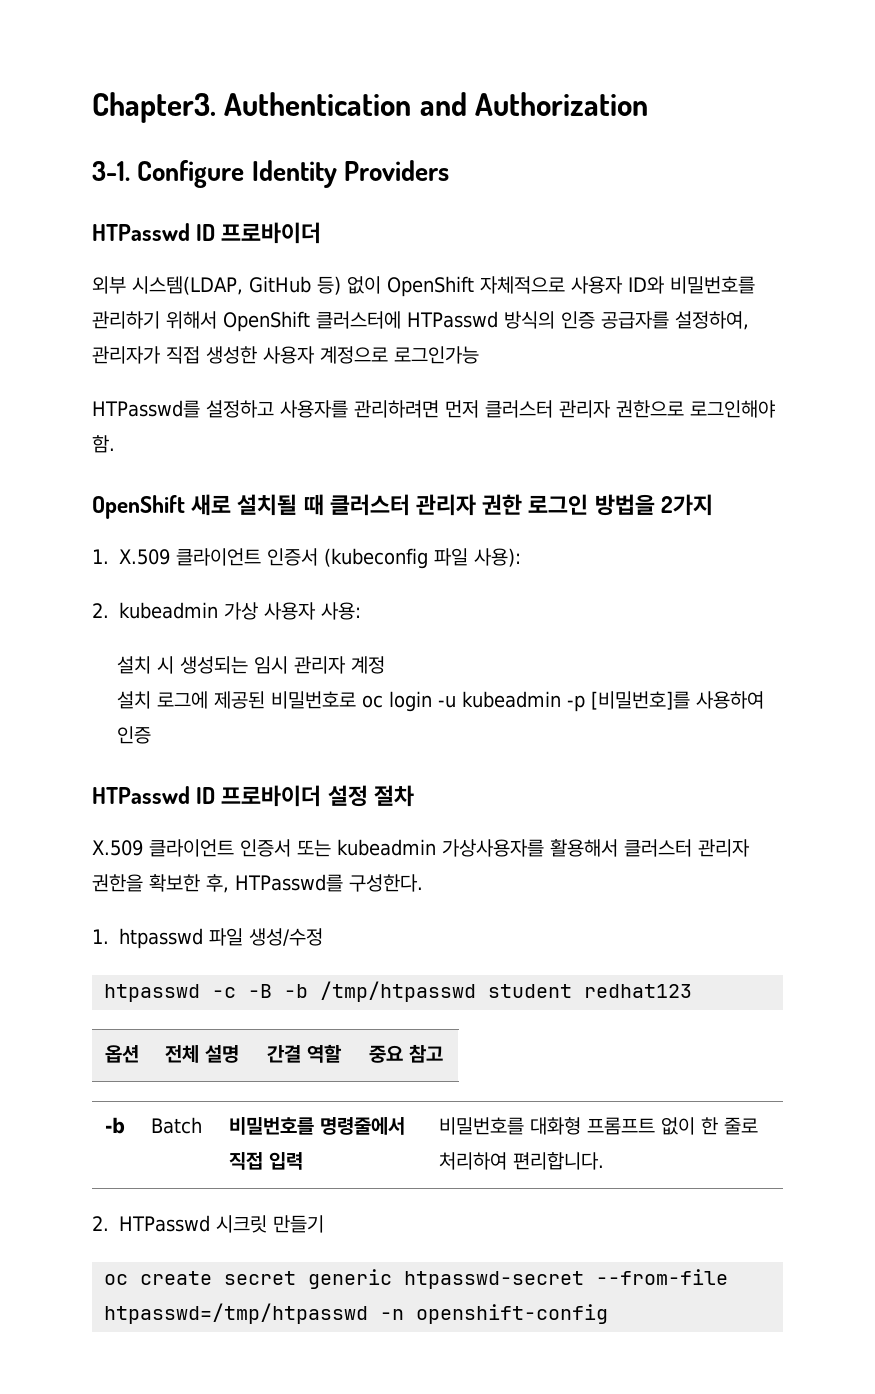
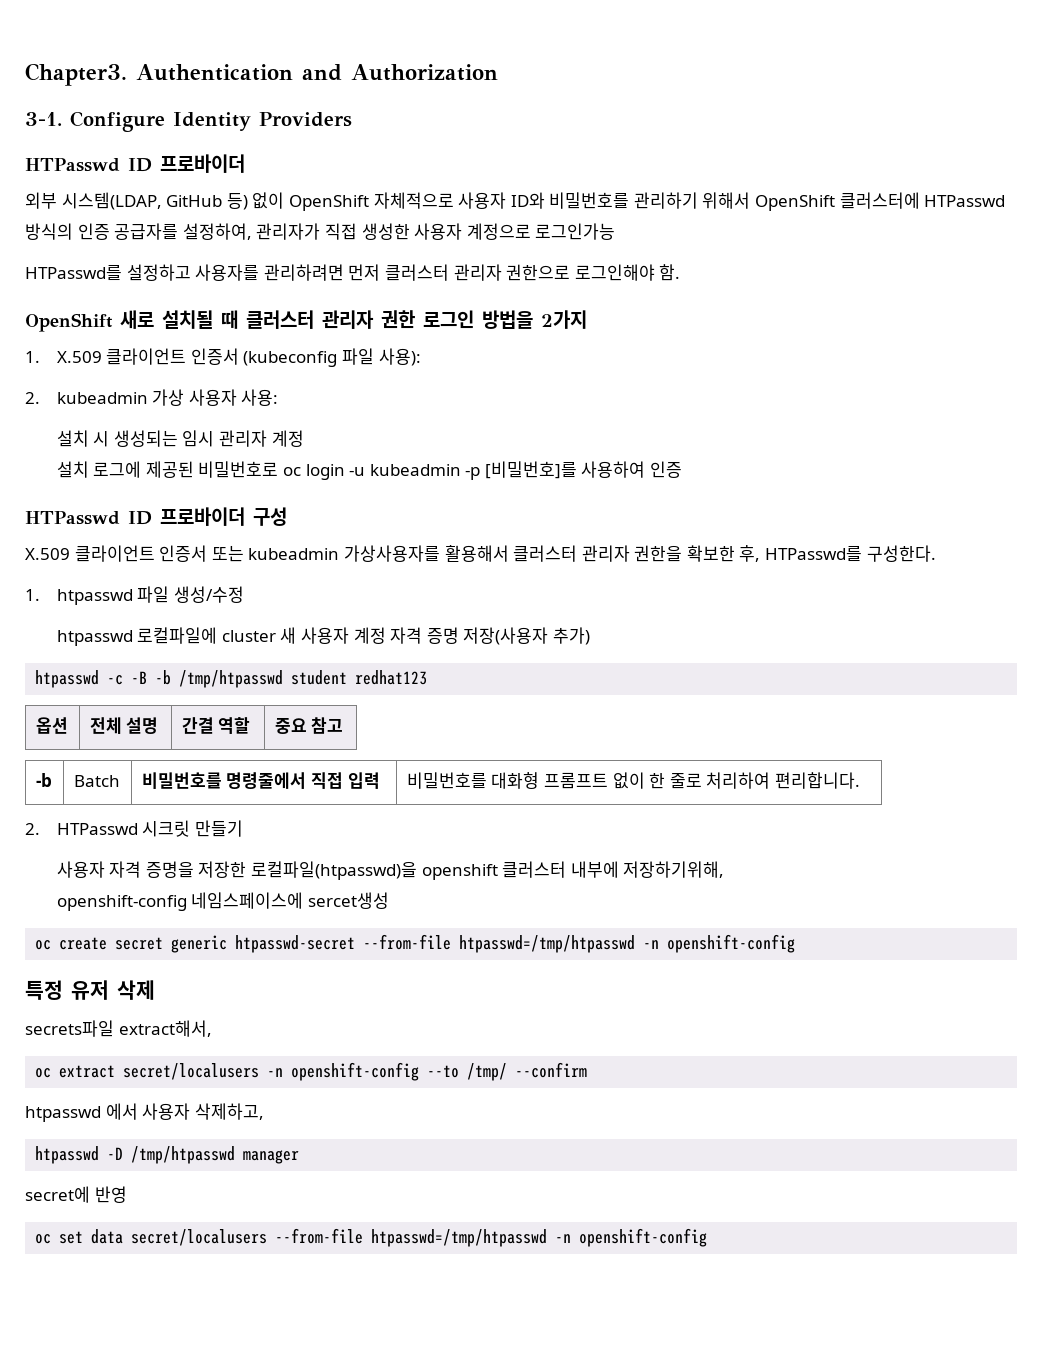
- HTPasswd ID 프로바이더 설정 절차
+ HTPasswd ID 프로바이더 구성
+ htpasswd 로컬파일에 cluster 새 사용자 계정 자격 증명 저장(사용자 추가)
+ 사용자 자격 증명을 저장한 로컬파일(htpasswd)을 openshift 클러스터 내부에 저장하기위해,
+ openshift-config 네임스페이스에 sercet생성
+ 특정 유저 삭제
+ secrets파일 extract해서,
+ oc extract secret/localusers -n openshift-config --to /tmp/ --confirm
+ htpasswd 에서 사용자 삭제하고,
+ htpasswd -D /tmp/htpasswd manager
+ secret에 반영
+ oc set data secret/localusers --from-file htpasswd=/tmp/htpasswd -n openshift-config

